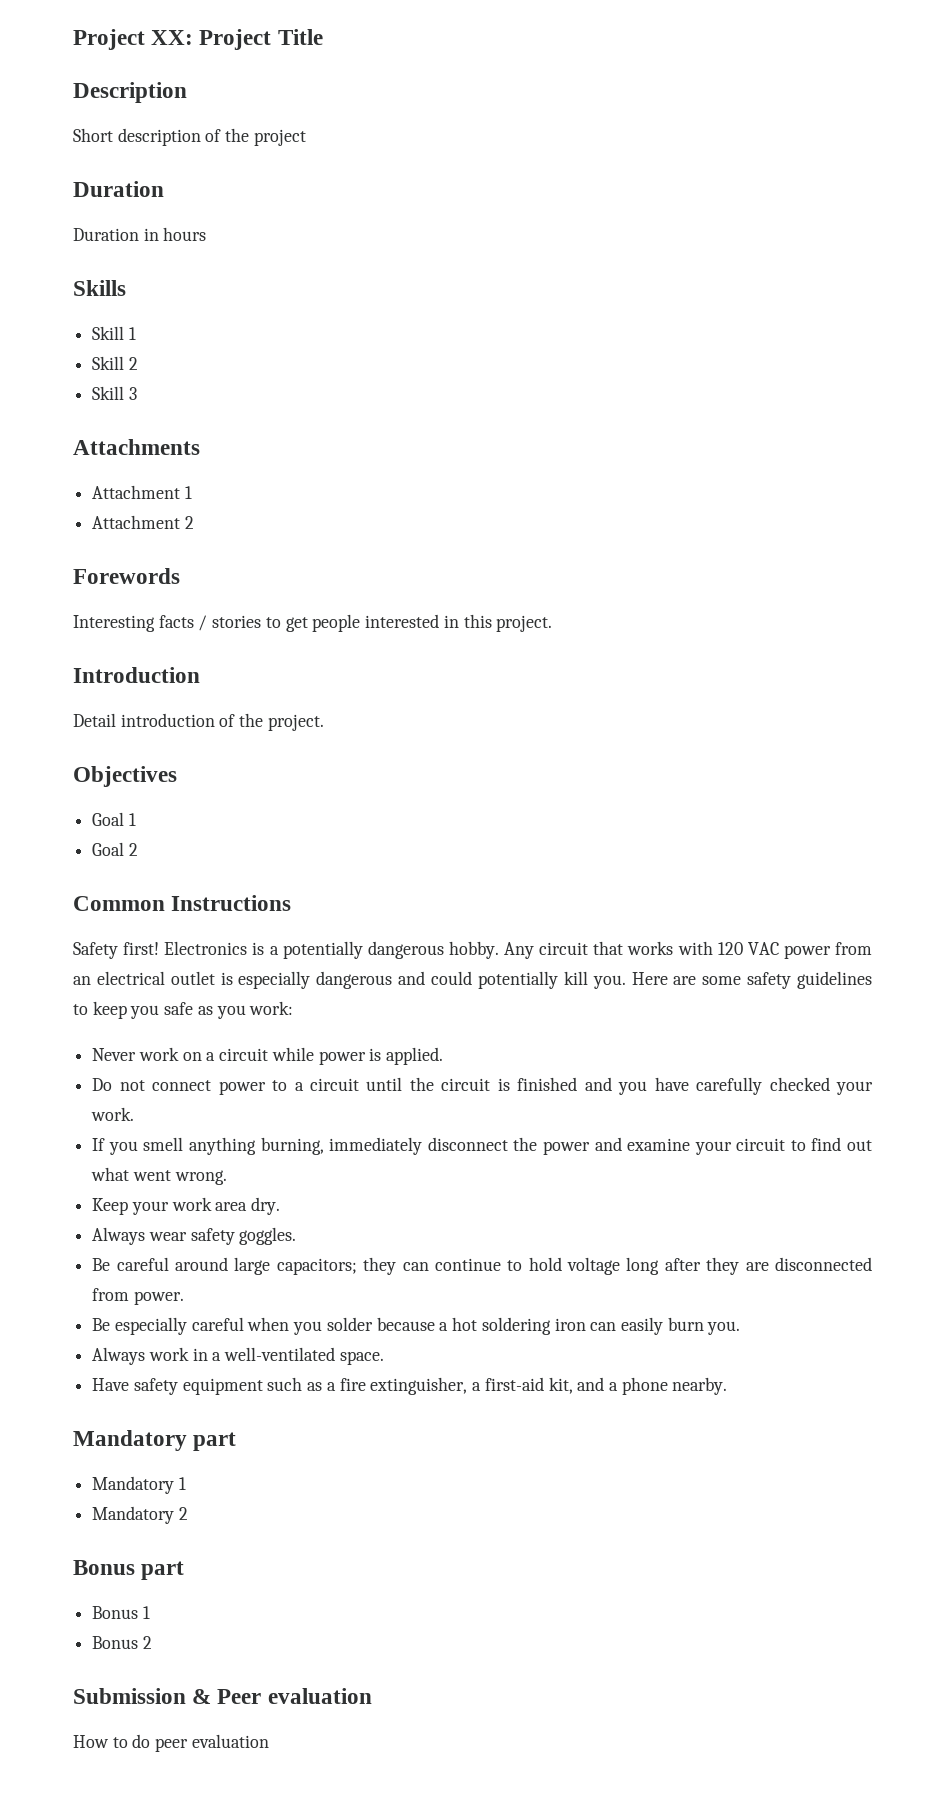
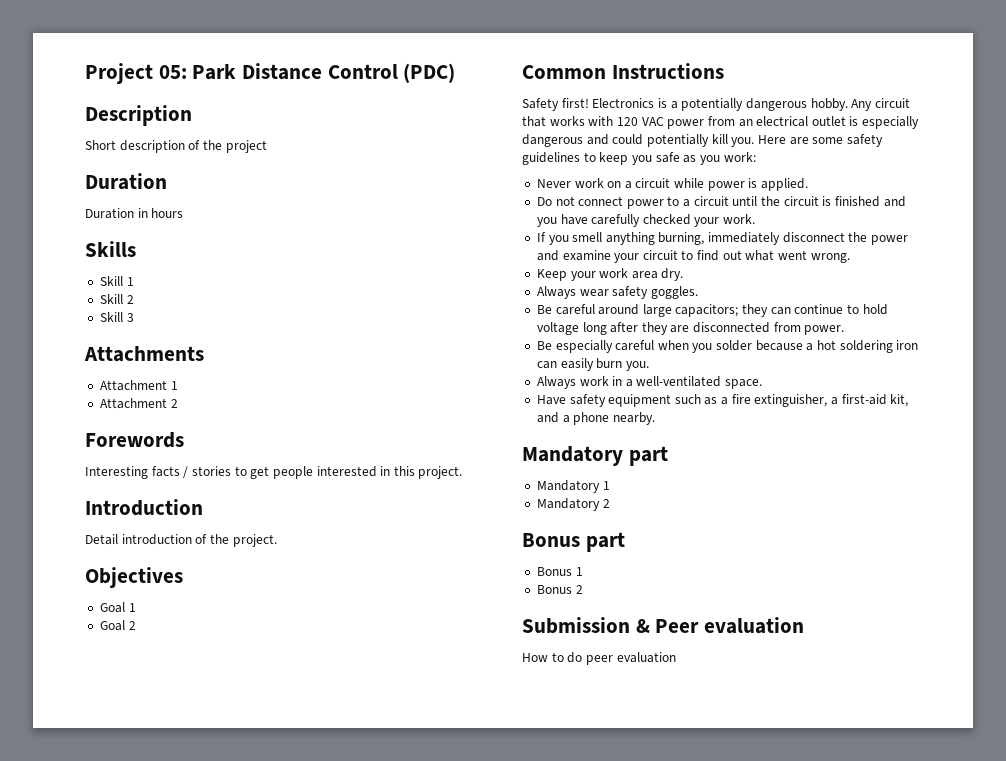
- Project XX: Project Title
+ Project 05: Park Distance Control (PDC)

